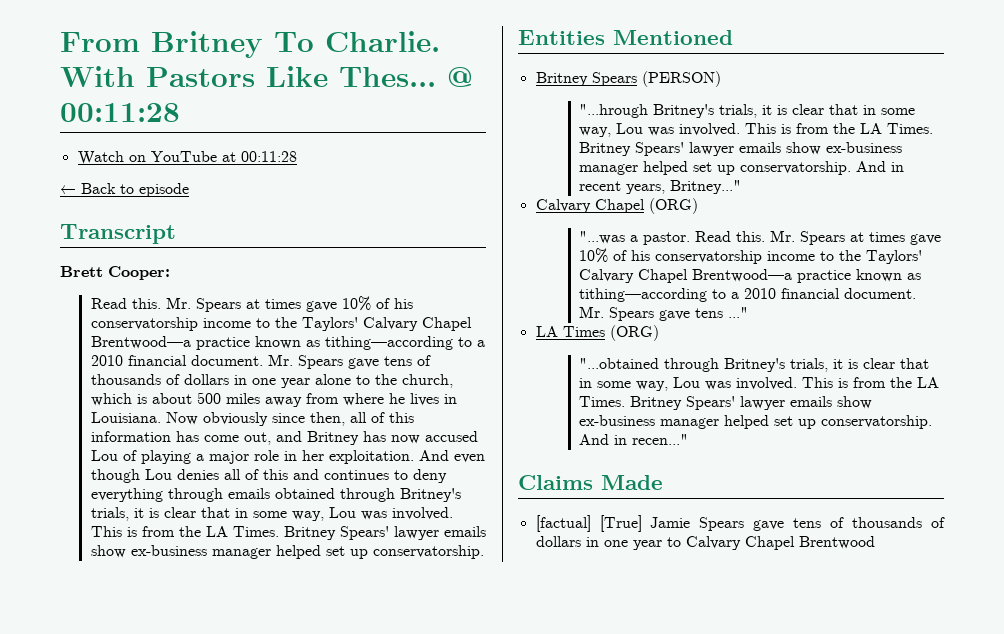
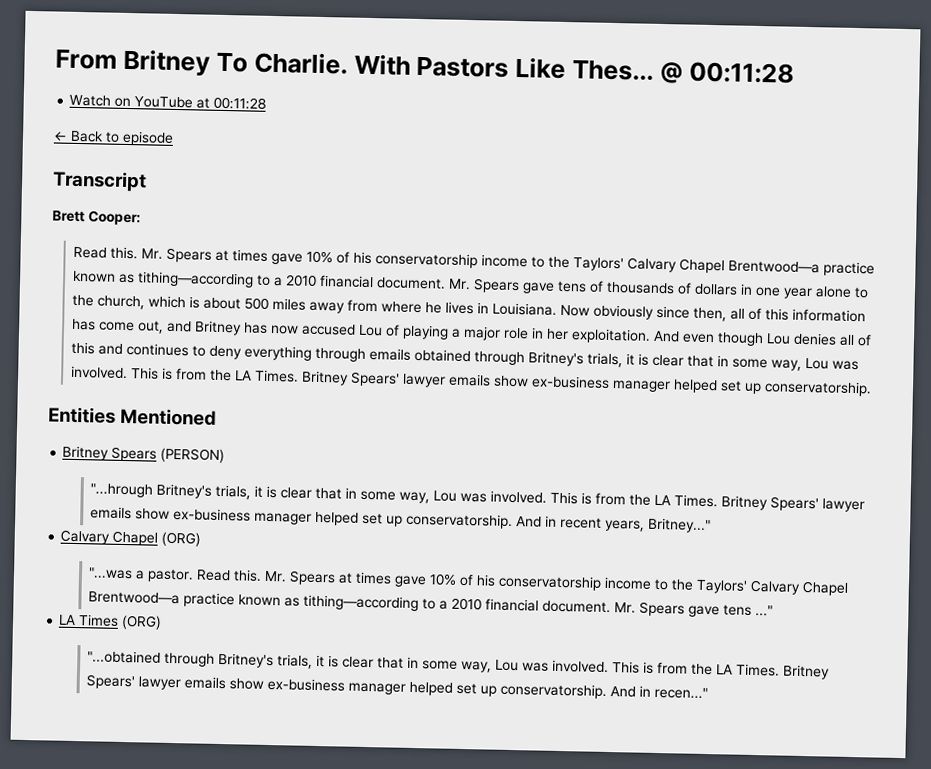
- Claims Made
- [factual] [True] Jamie Spears gave tens of thousands of dollars in one year to Calvary Chapel Brentwood

